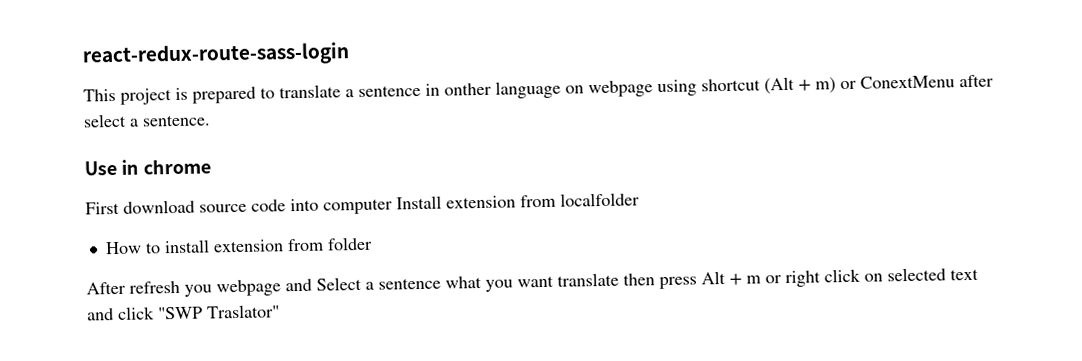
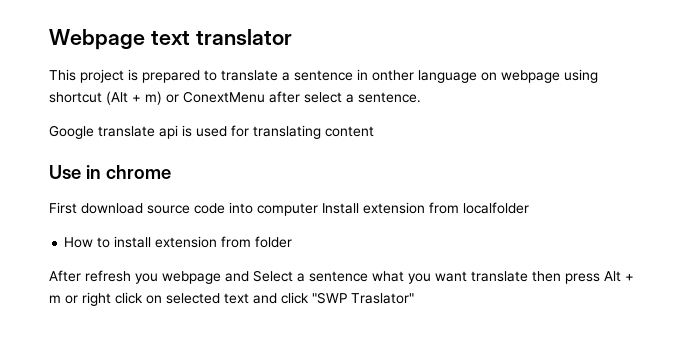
- react-redux-route-sass-login
+ Webpage text translator
+ Google translate api is used for translating content

